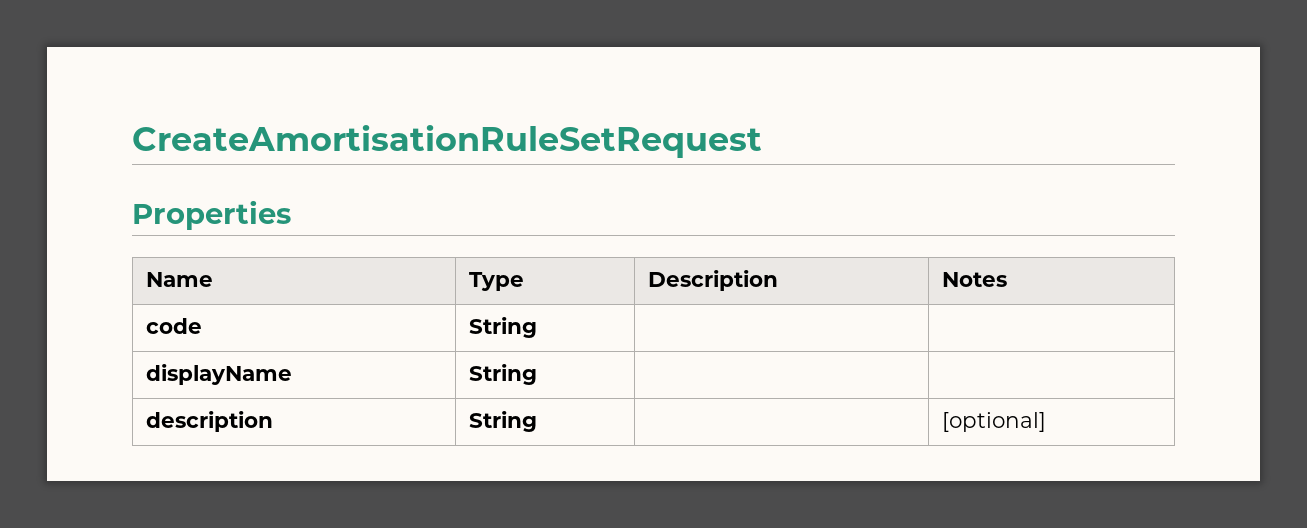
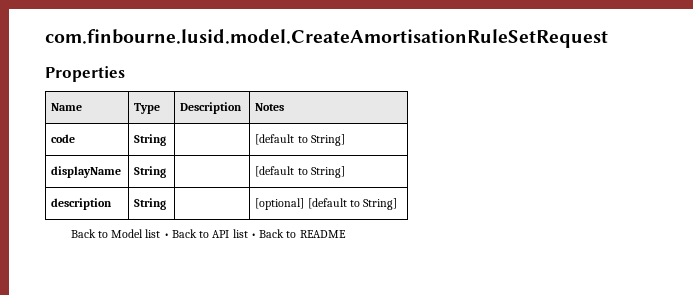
- CreateAmortisationRuleSetRequest
+ com.finbourne.lusid.model.CreateAmortisationRuleSetRequest
- code | String | |
+ code | String | | [default to String]
- displayName | String | |
+ displayName | String | | [default to String]
- description | String | | [optional]
+ description | String | | [optional] [default to String]
+ Back to Model list • Back to API list • Back to README

